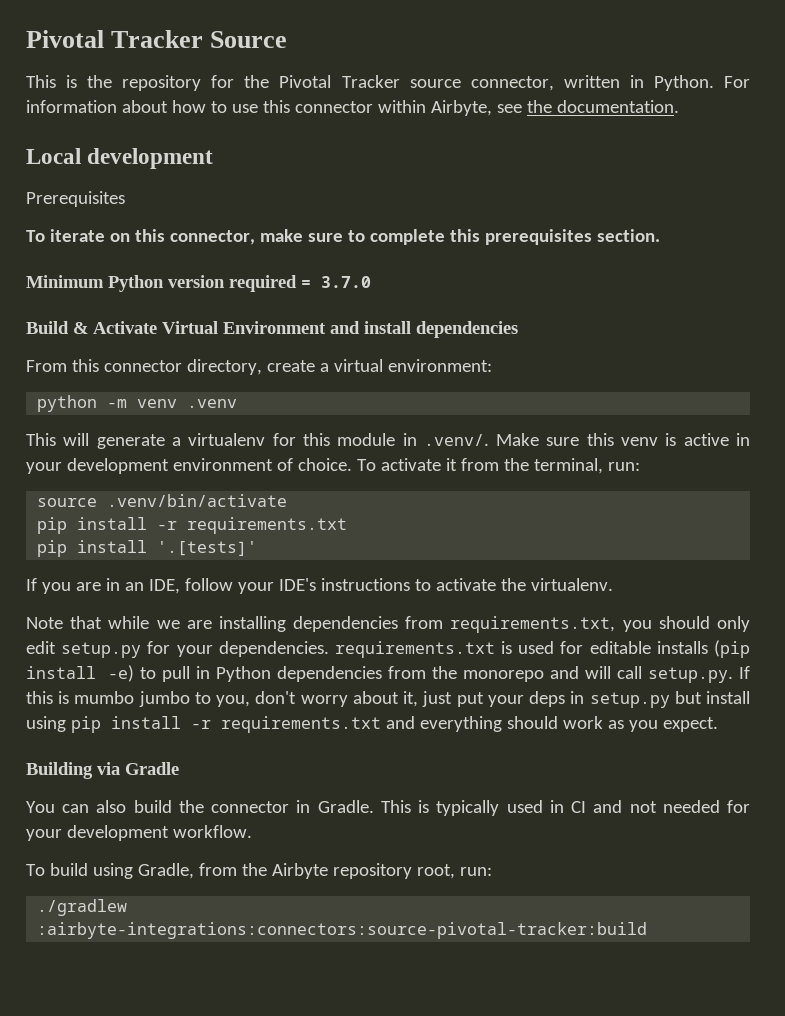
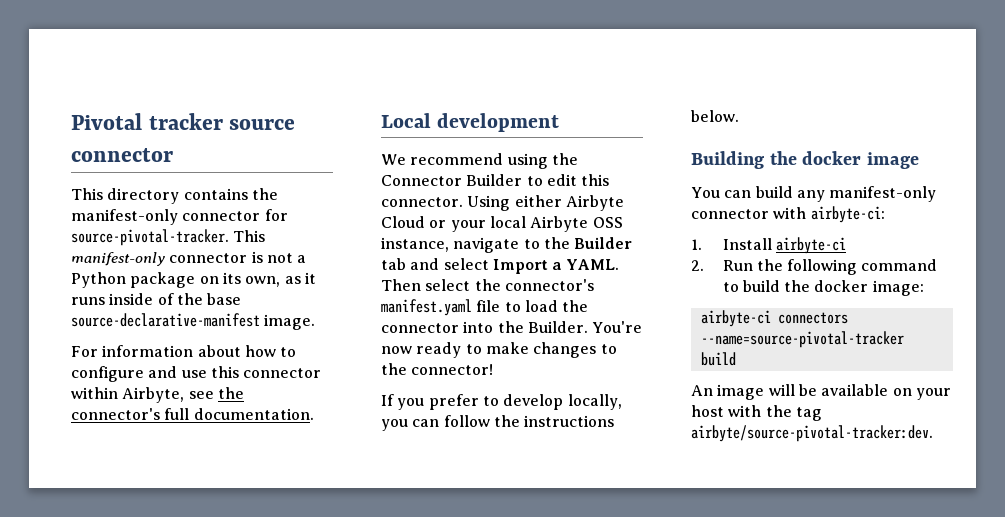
- Pivotal Tracker Source
- This is the repository for the Pivotal Tracker source connector, written in Python. For information about how to use this connector within Airbyte, see the documentation.
+ Pivotal tracker source connector
+ This directory contains the manifest-only connector for source-pivotal-tracker. This manifest-only connector is not a Python package on its own, as it runs inside of the base source-declarative-manifest image.
+ For information about how to configure and use this connector within Airbyte, see the connector's full documentation.
- Prerequisites
- To iterate on this connector, make sure to complete this prerequisites section.
- Minimum Python version required = 3.7.0
- Build & Activate Virtual Environment and install dependencies
- From this connector directory, create a virtual environment:
- python -m venv .venv
- This will generate a virtualenv for this module in .venv/. Make sure this venv is active in your development environment of choice. To activate it from the terminal, run:
- source .venv/bin/activate
- pip install -r requirements.txt
- pip install '.[tests]'
- If you are in an IDE, follow your IDE's instructions to activate the virtualenv.
- Note that while we are installing dependencies from requirements.txt, you should only edit setup.py for your dependencies. requirements.txt is used for editable installs (pip install -e) to pull in Python dependencies from the monorepo and will call setup.py. If this is mumbo jumbo to you, don't worry about it, just put your deps in setup.py but install using pip install -r requirements.txt and everything should work as you expect.
- Building via Gradle
- You can also build the connector in Gradle. This is typically used in CI and not needed for your development workflow.
- To build using Gradle, from the Airbyte repository root, run:
- ./gradlew :airbyte-integrations:connectors:source-pivotal-tracker:build
+ We recommend using the Connector Builder to edit this connector. Using either Airbyte Cloud or your local Airbyte OSS instance, navigate to the Builder tab and select Import a YAML. Then select the connector's manifest.yaml file to load the connector into the Builder. You're now ready to make changes to the connector!
+ If you prefer to develop locally, you can follow the instructions below.
+ Building the docker image
+ You can build any manifest-only connector with airbyte-ci:
+ 1. Install airbyte-ci
+ 2. Run the following command to build the docker image:
+ airbyte-ci connectors --name=source-pivotal-tracker build
+ An image will be available on your host with the tag airbyte/source-pivotal-tracker:dev.

